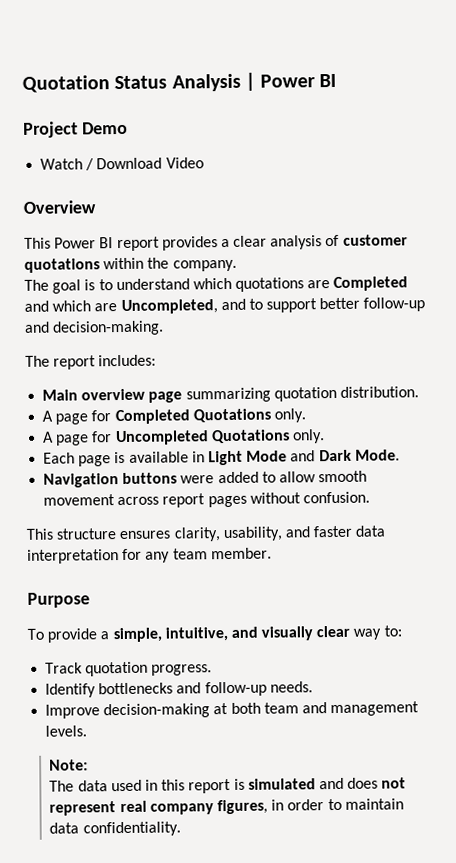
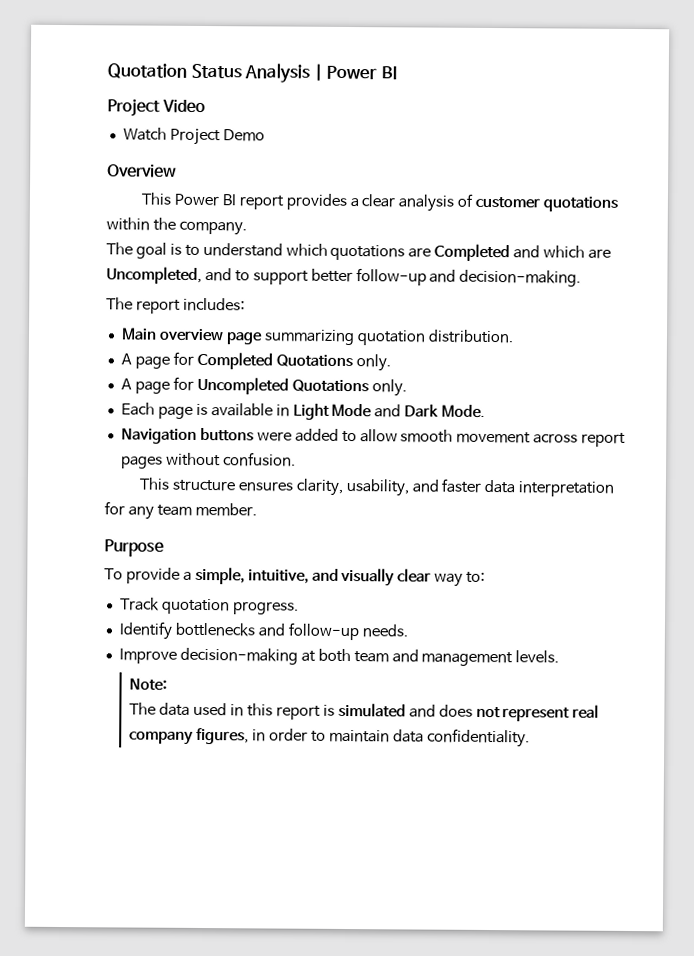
- Project Demo
+ Project Video
- Watch / Download Video
+ Watch Project Demo

